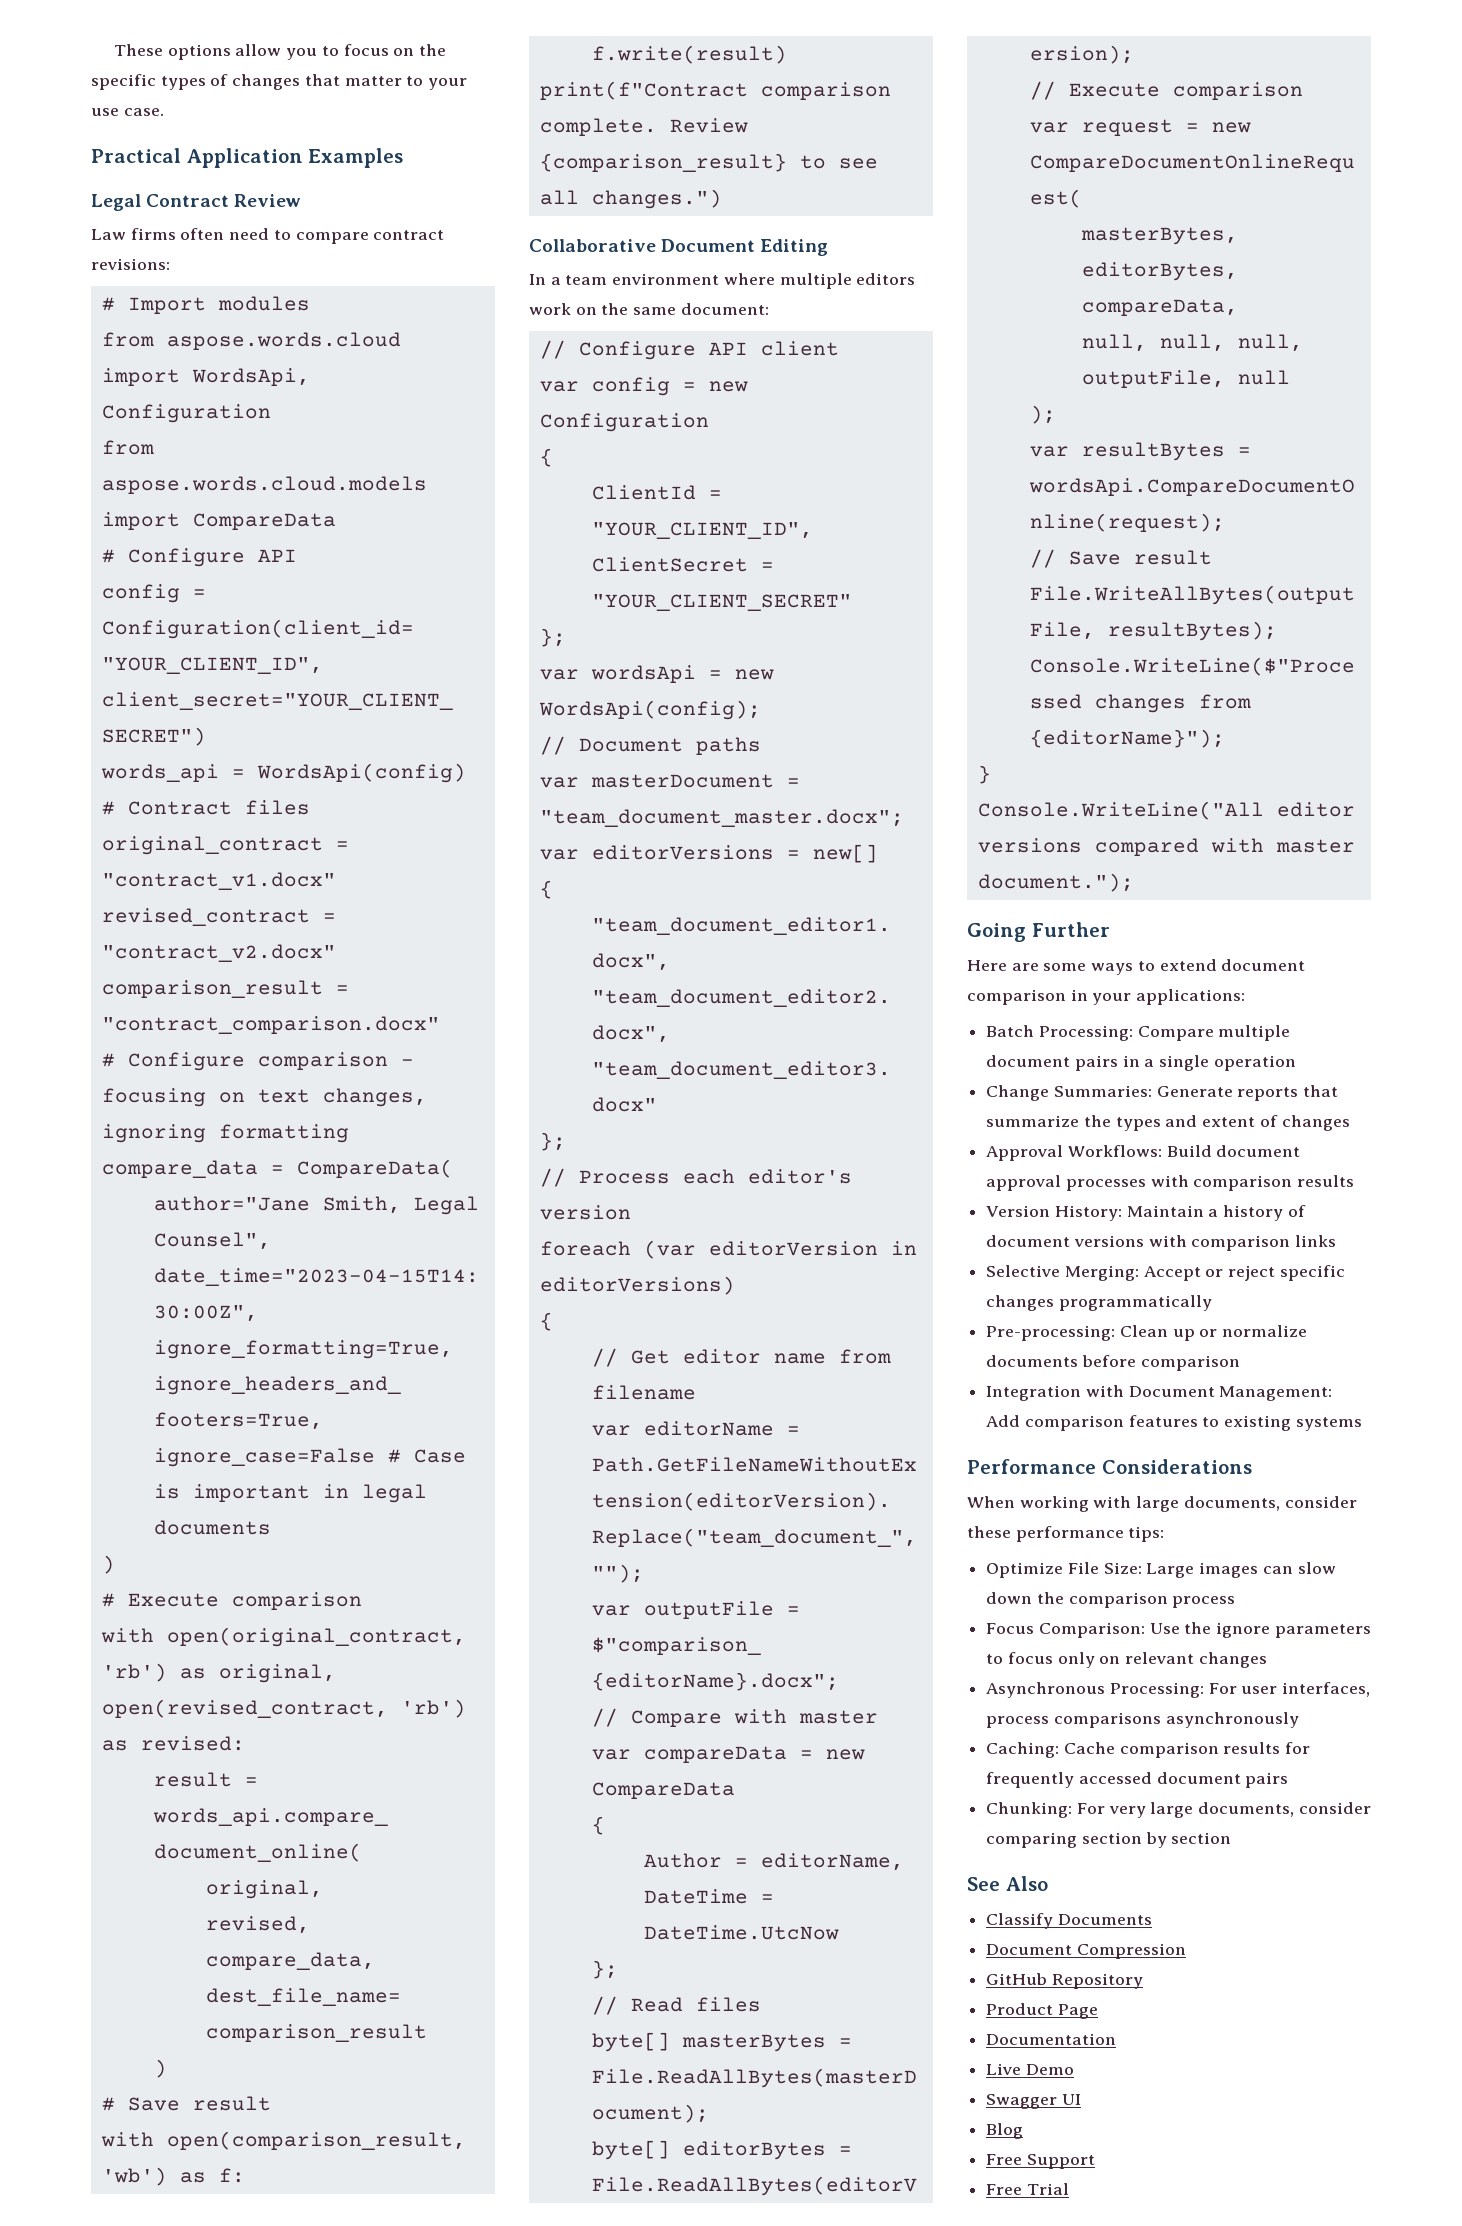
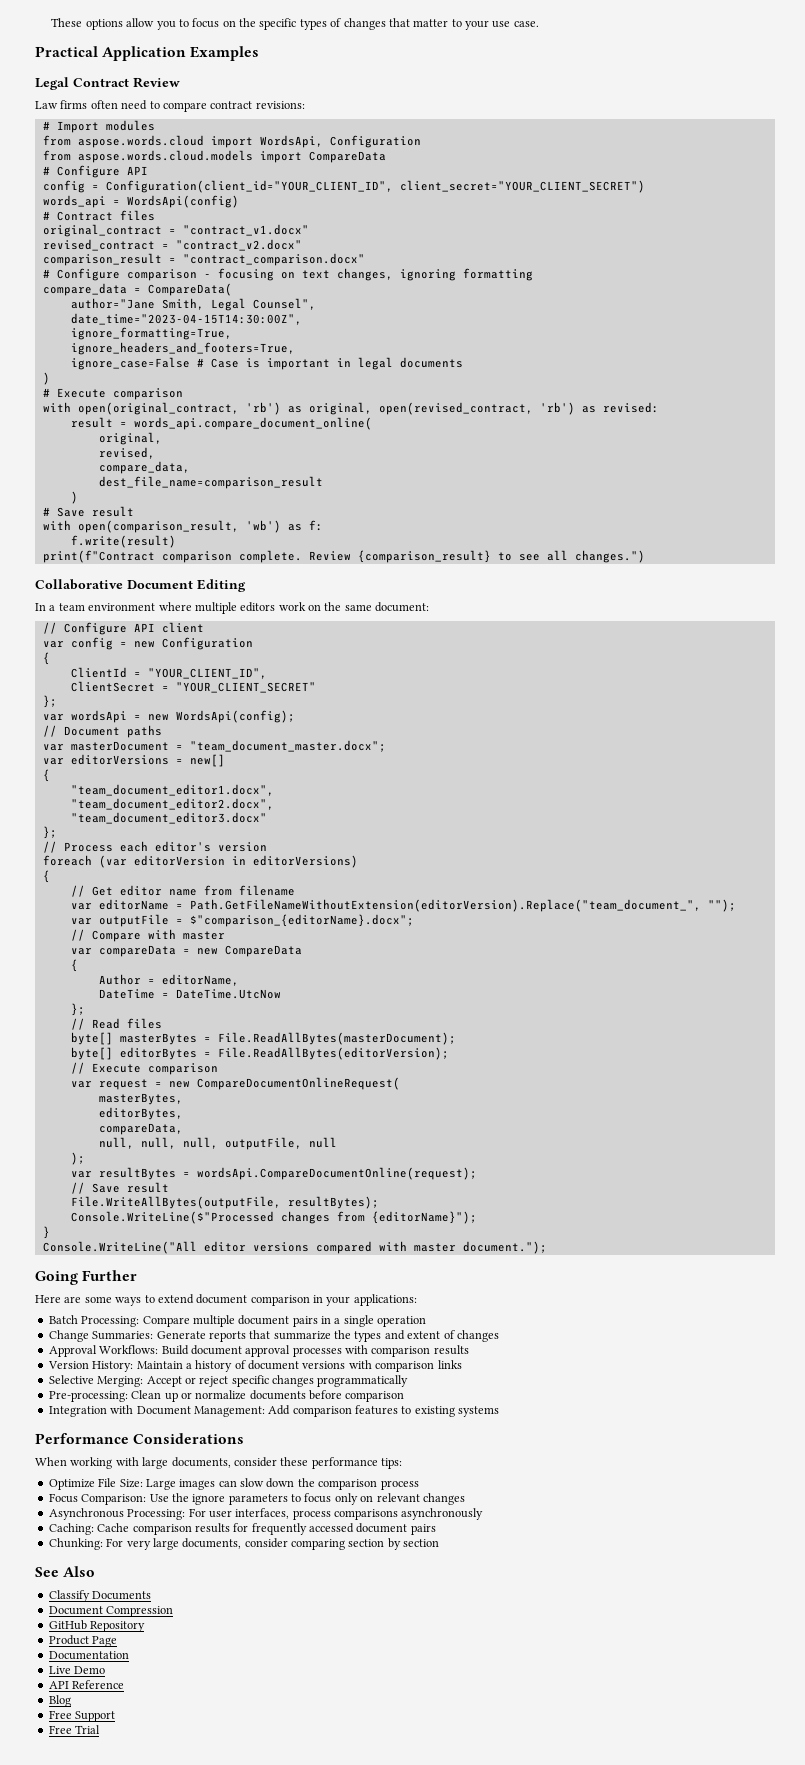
- Swagger UI
+ API Reference

